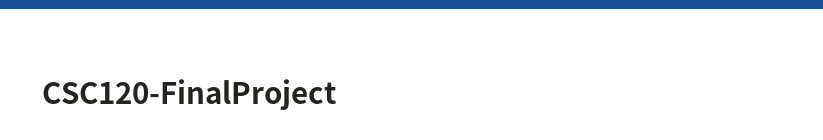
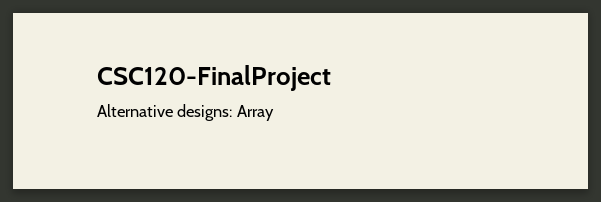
+ Alternative designs: Array

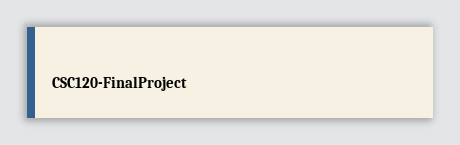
- Alternative designs: Array

